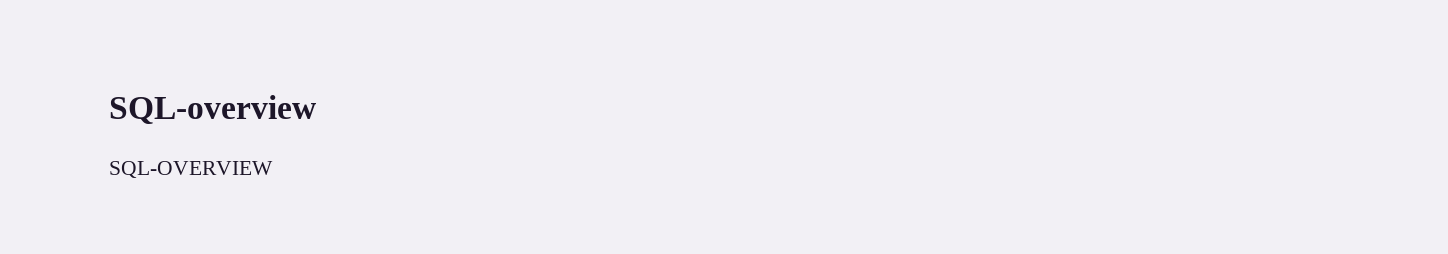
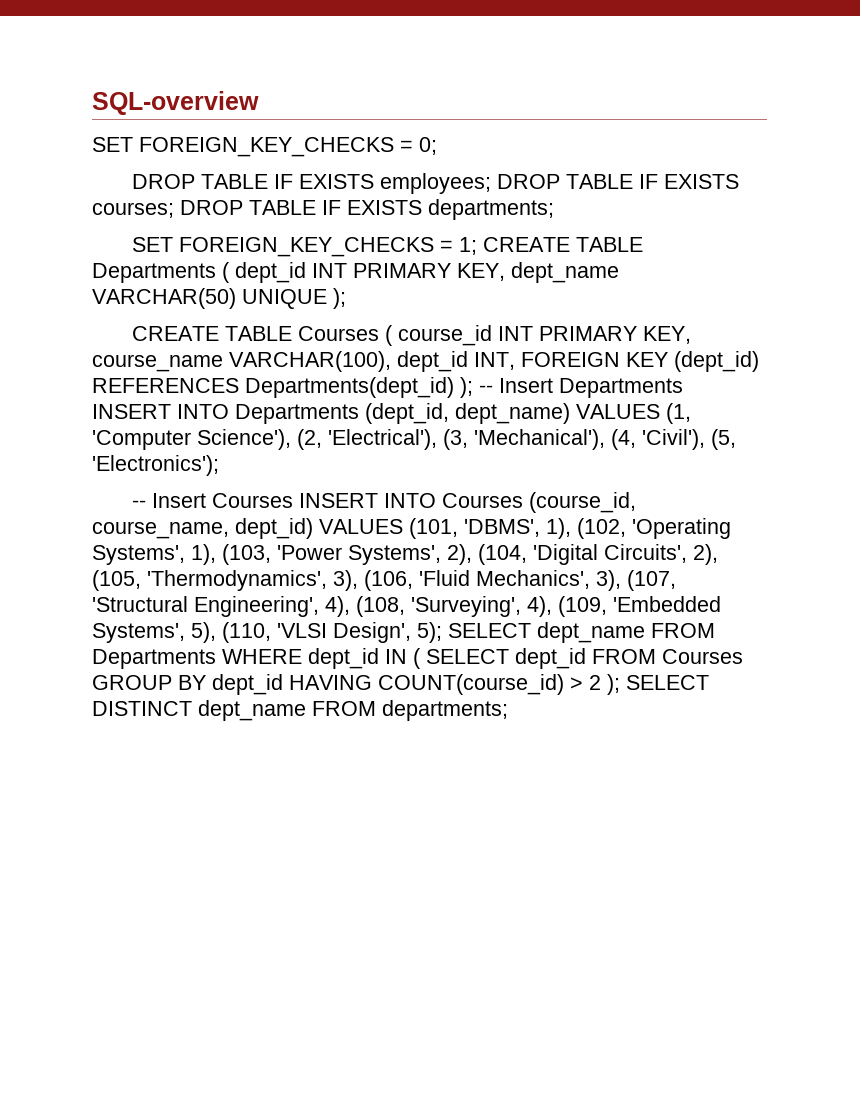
- SQL-OVERVIEW
+ SET FOREIGN_KEY_CHECKS = 0;
+ DROP TABLE IF EXISTS employees; DROP TABLE IF EXISTS courses; DROP TABLE IF EXISTS departments;
+ SET FOREIGN_KEY_CHECKS = 1; CREATE TABLE Departments ( dept_id INT PRIMARY KEY, dept_name VARCHAR(50) UNIQUE );
+ CREATE TABLE Courses ( course_id INT PRIMARY KEY, course_name VARCHAR(100), dept_id INT, FOREIGN KEY (dept_id) REFERENCES Departments(dept_id) ); -- Insert Departments INSERT INTO Departments (dept_id, dept_name) VALUES (1, 'Computer Science'), (2, 'Electrical'), (3, 'Mechanical'), (4, 'Civil'), (5, 'Electronics');
+ -- Insert Courses INSERT INTO Courses (course_id, course_name, dept_id) VALUES (101, 'DBMS', 1), (102, 'Operating Systems', 1), (103, 'Power Systems', 2), (104, 'Digital Circuits', 2), (105, 'Thermodynamics', 3), (106, 'Fluid Mechanics', 3), (107, 'Structural Engineering', 4), (108, 'Surveying', 4), (109, 'Embedded Systems', 5), (110, 'VLSI Design', 5); SELECT dept_name FROM Departments WHERE dept_id IN ( SELECT dept_id FROM Courses GROUP BY dept_id HAVING COUNT(course_id) > 2 ); SELECT DISTINCT dept_name FROM departments;

